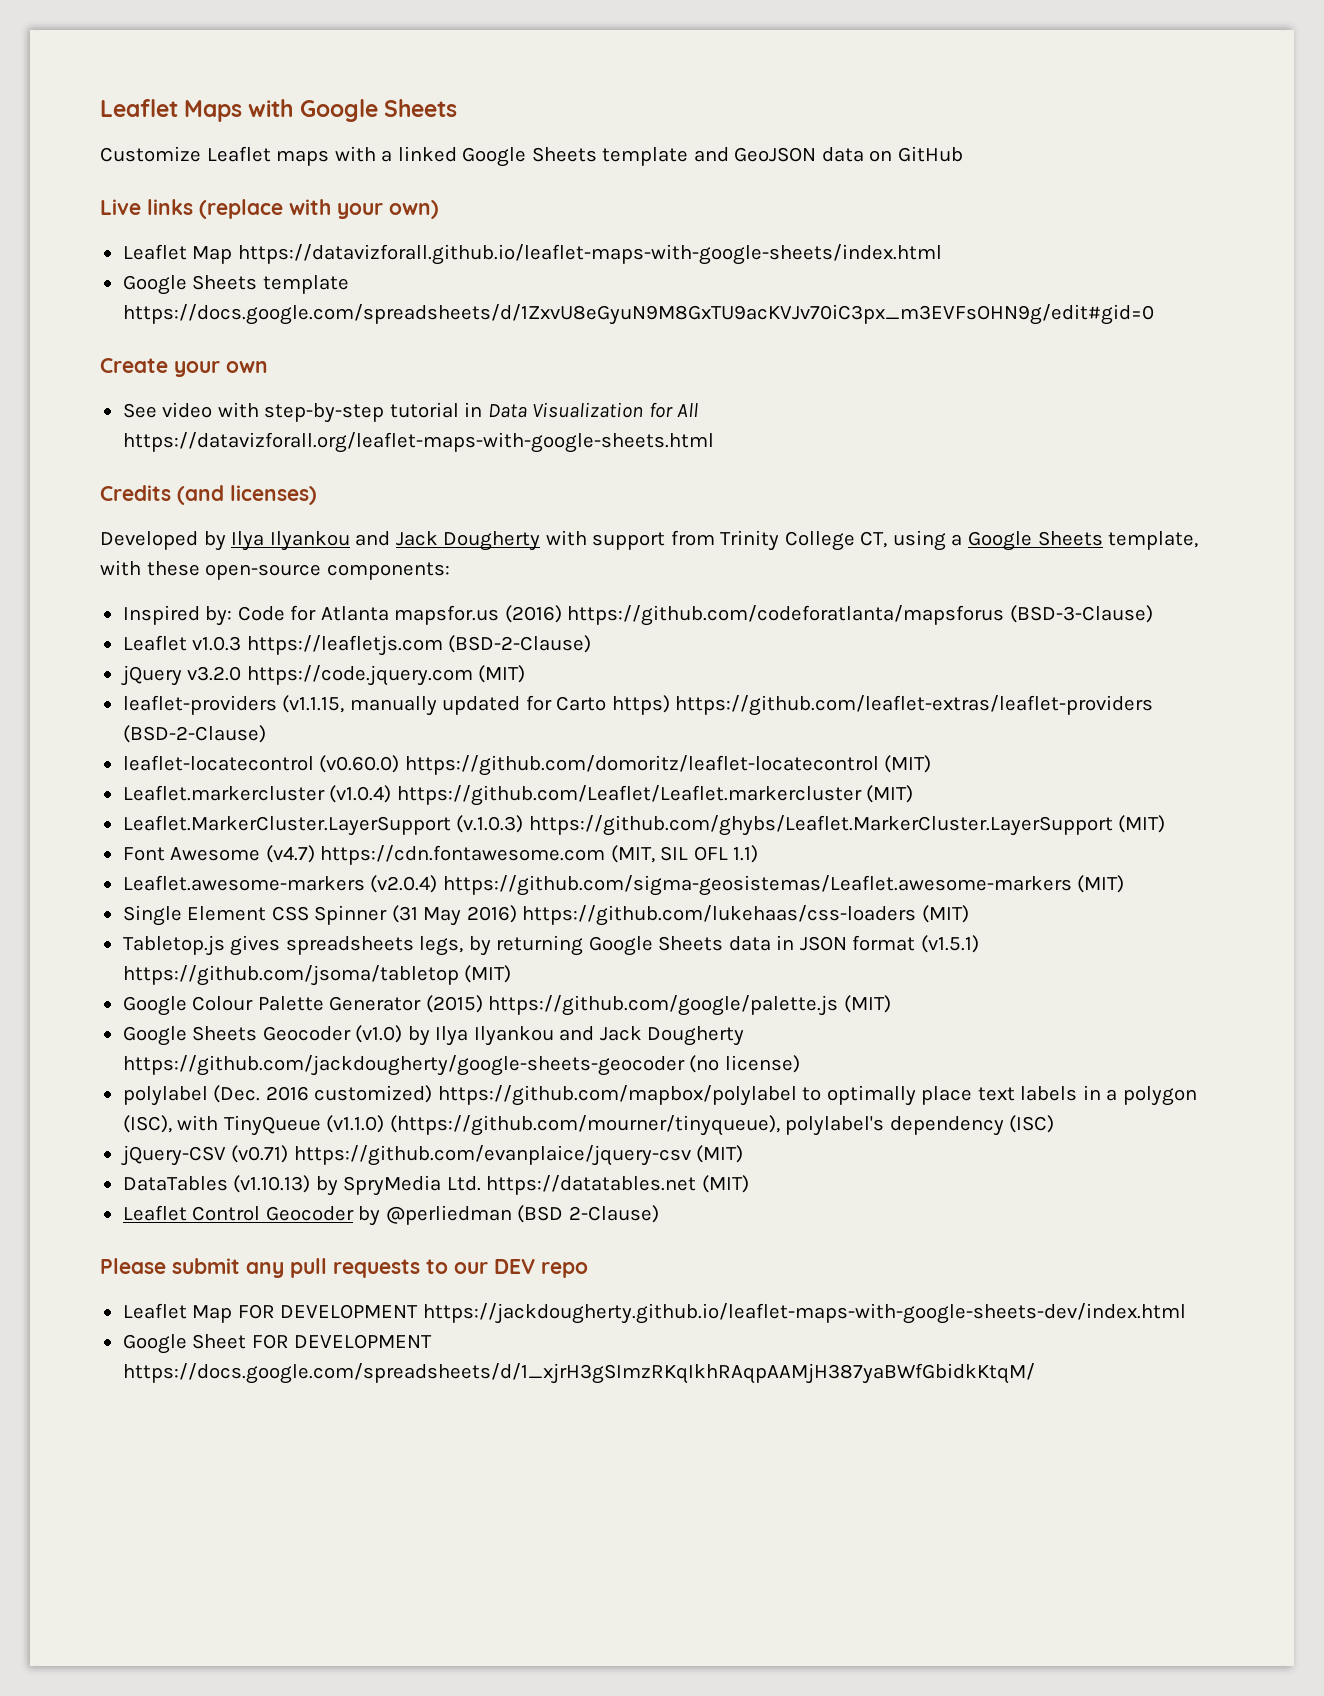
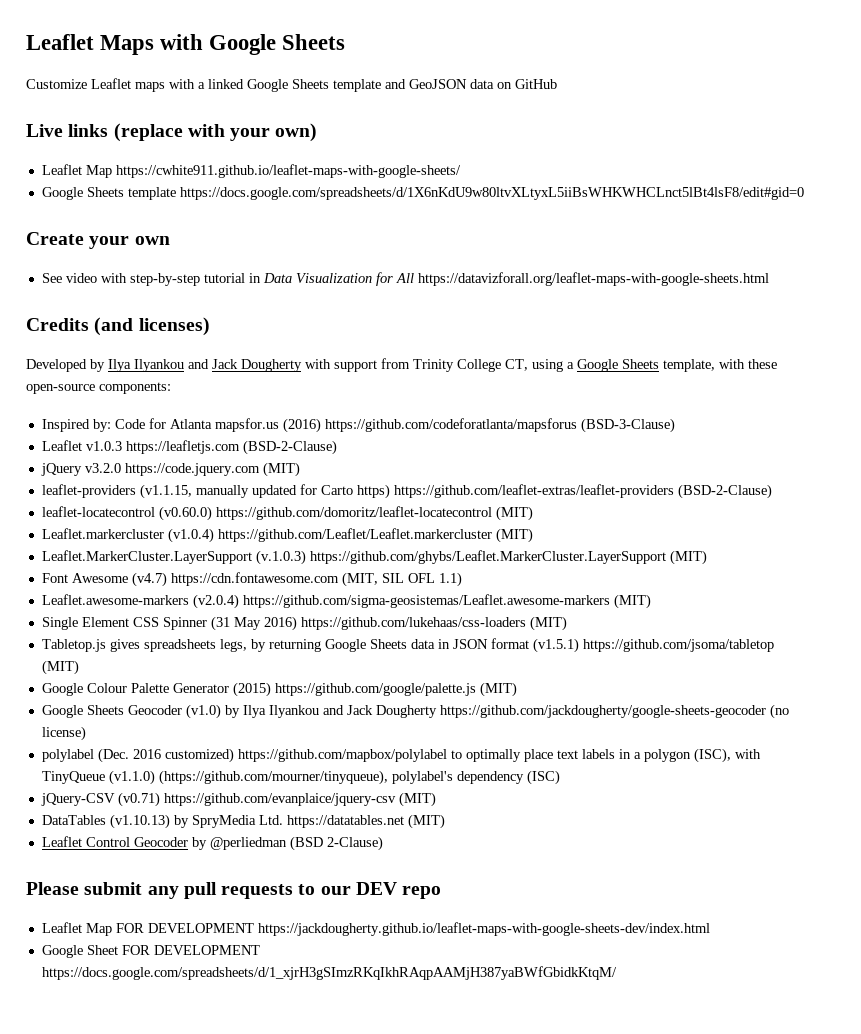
- Leaflet Map https://datavizforall.github.io/leaflet-maps-with-google-sheets/index.html
- Google Sheets template https://docs.google.com/spreadsheets/d/1ZxvU8eGyuN9M8GxTU9acKVJv70iC3px_m3EVFsOHN9g/edit#gid=0
+ Leaflet Map https://cwhite911.github.io/leaflet-maps-with-google-sheets/
+ Google Sheets template https://docs.google.com/spreadsheets/d/1X6nKdU9w80ltvXLtyxL5iiBsWHKWHCLnct5lBt4lsF8/edit#gid=0

